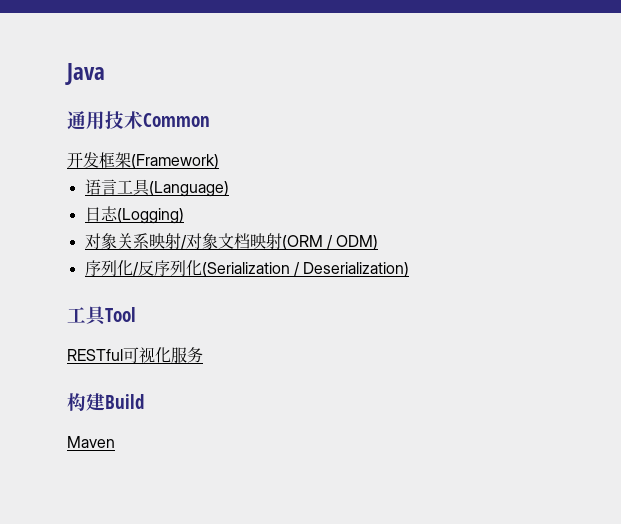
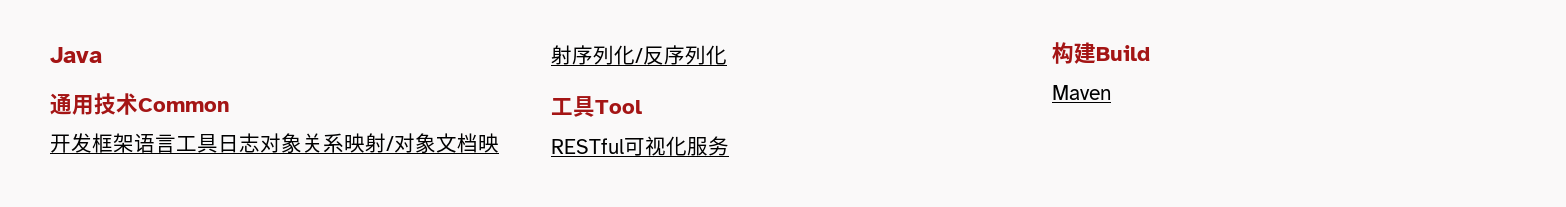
- 开发框架(Framework)
- 语言工具(Language)
- 日志(Logging)
- 对象关系映射/对象文档映射(ORM / ODM)
- 序列化/反序列化(Serialization / Deserialization)
+ 开发框架语言工具日志对象关系映射/对象文档映射序列化/反序列化

